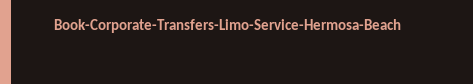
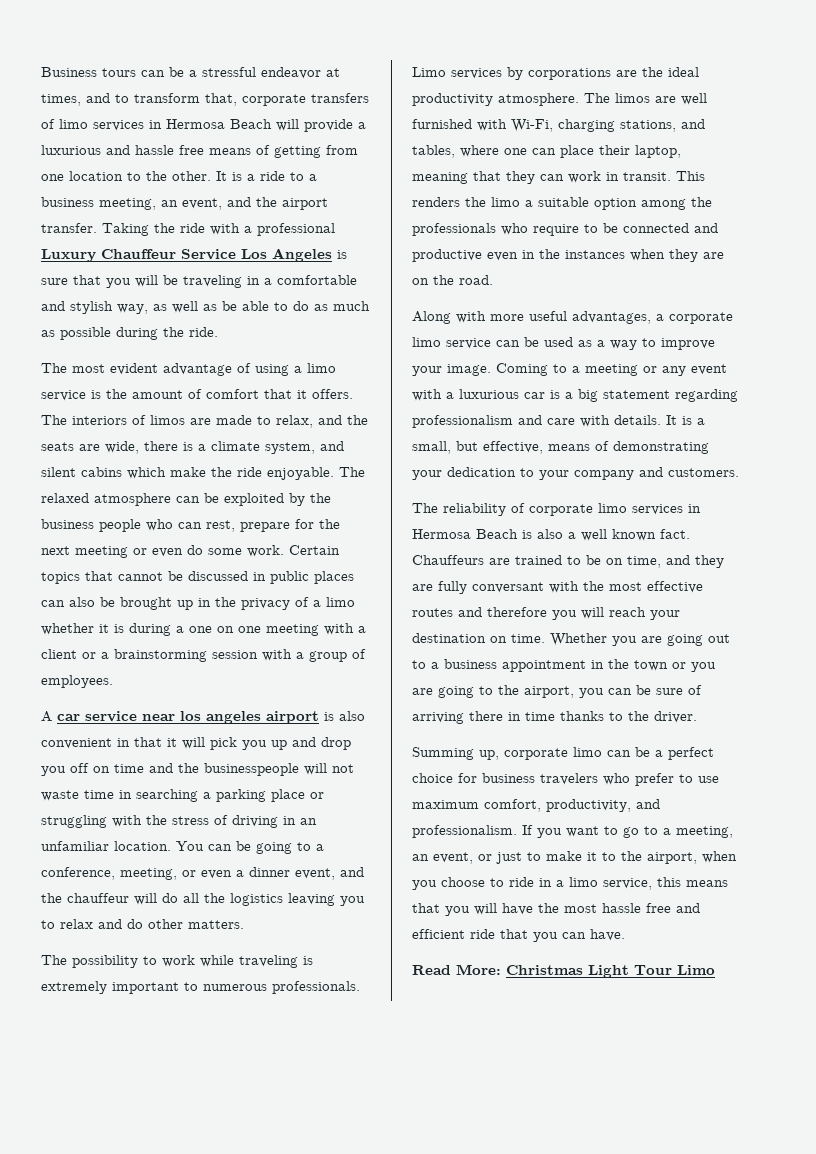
- Book-Corporate-Transfers-Limo-Service-Hermosa-Beach
+ Business tours can be a stressful endeavor at times, and to transform that, corporate transfers of limo services in Hermosa Beach will provide a luxurious and hassle free means of getting from one location to the other. It is a ride to a business meeting, an event, and the airport transfer. Taking the ride with a professional Luxury Chauffeur Service Los Angeles is sure that you will be traveling in a comfortable and stylish way, as well as be able to do as much as possible during the ride.
+ The most evident advantage of using a limo service is the amount of comfort that it offers. The interiors of limos are made to relax, and the seats are wide, there is a climate system, and silent cabins which make the ride enjoyable. The relaxed atmosphere can be exploited by the business people who can rest, prepare for the next meeting or even do some work. Certain topics that cannot be discussed in public places can also be brought up in the privacy of a limo whether it is during a one on one meeting with a client or a brainstorming session with a group of employees.
+ A car service near los angeles airport is also convenient in that it will pick you up and drop you off on time and the businesspeople will not waste time in searching a parking place or struggling with the stress of driving in an unfamiliar location. You can be going to a conference, meeting, or even a dinner event, and the chauffeur will do all the logistics leaving you to relax and do other matters.
+ The possibility to work while traveling is extremely important to numerous professionals. Limo services by corporations are the ideal productivity atmosphere. The limos are well furnished with Wi-Fi, charging stations, and tables, where one can place their laptop, meaning that they can work in transit. This renders the limo a suitable option among the professionals who require to be connected and productive even in the instances when they are on the road.
+ Along with more useful advantages, a corporate limo service can be used as a way to improve your image. Coming to a meeting or any event with a luxurious car is a big statement regarding professionalism and care with details. It is a small, but effective, means of demonstrating your dedication to your company and customers.
+ The reliability of corporate limo services in Hermosa Beach is also a well known fact. Chauffeurs are trained to be on time, and they are fully conversant with the most effective routes and therefore you will reach your destination on time. Whether you are going out to a business appointment in the town or you are going to the airport, you can be sure of arriving there in time thanks to the driver.
+ Summing up, corporate limo can be a perfect choice for business travelers who prefer to use maximum comfort, productivity, and professionalism. If you want to go to a meeting, an event, or just to make it to the airport, when you choose to ride in a limo service, this means that you will have the most hassle free and efficient ride that you can have.
+ Read More: Christmas Light Tour Limo

